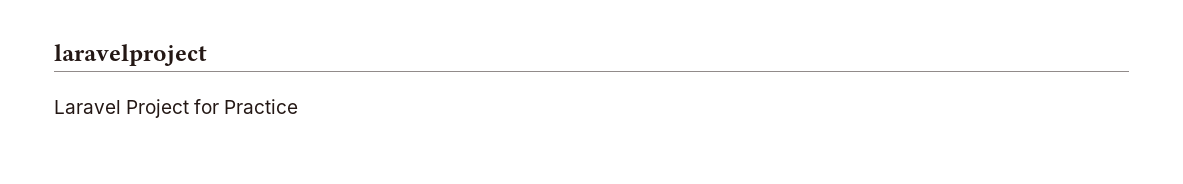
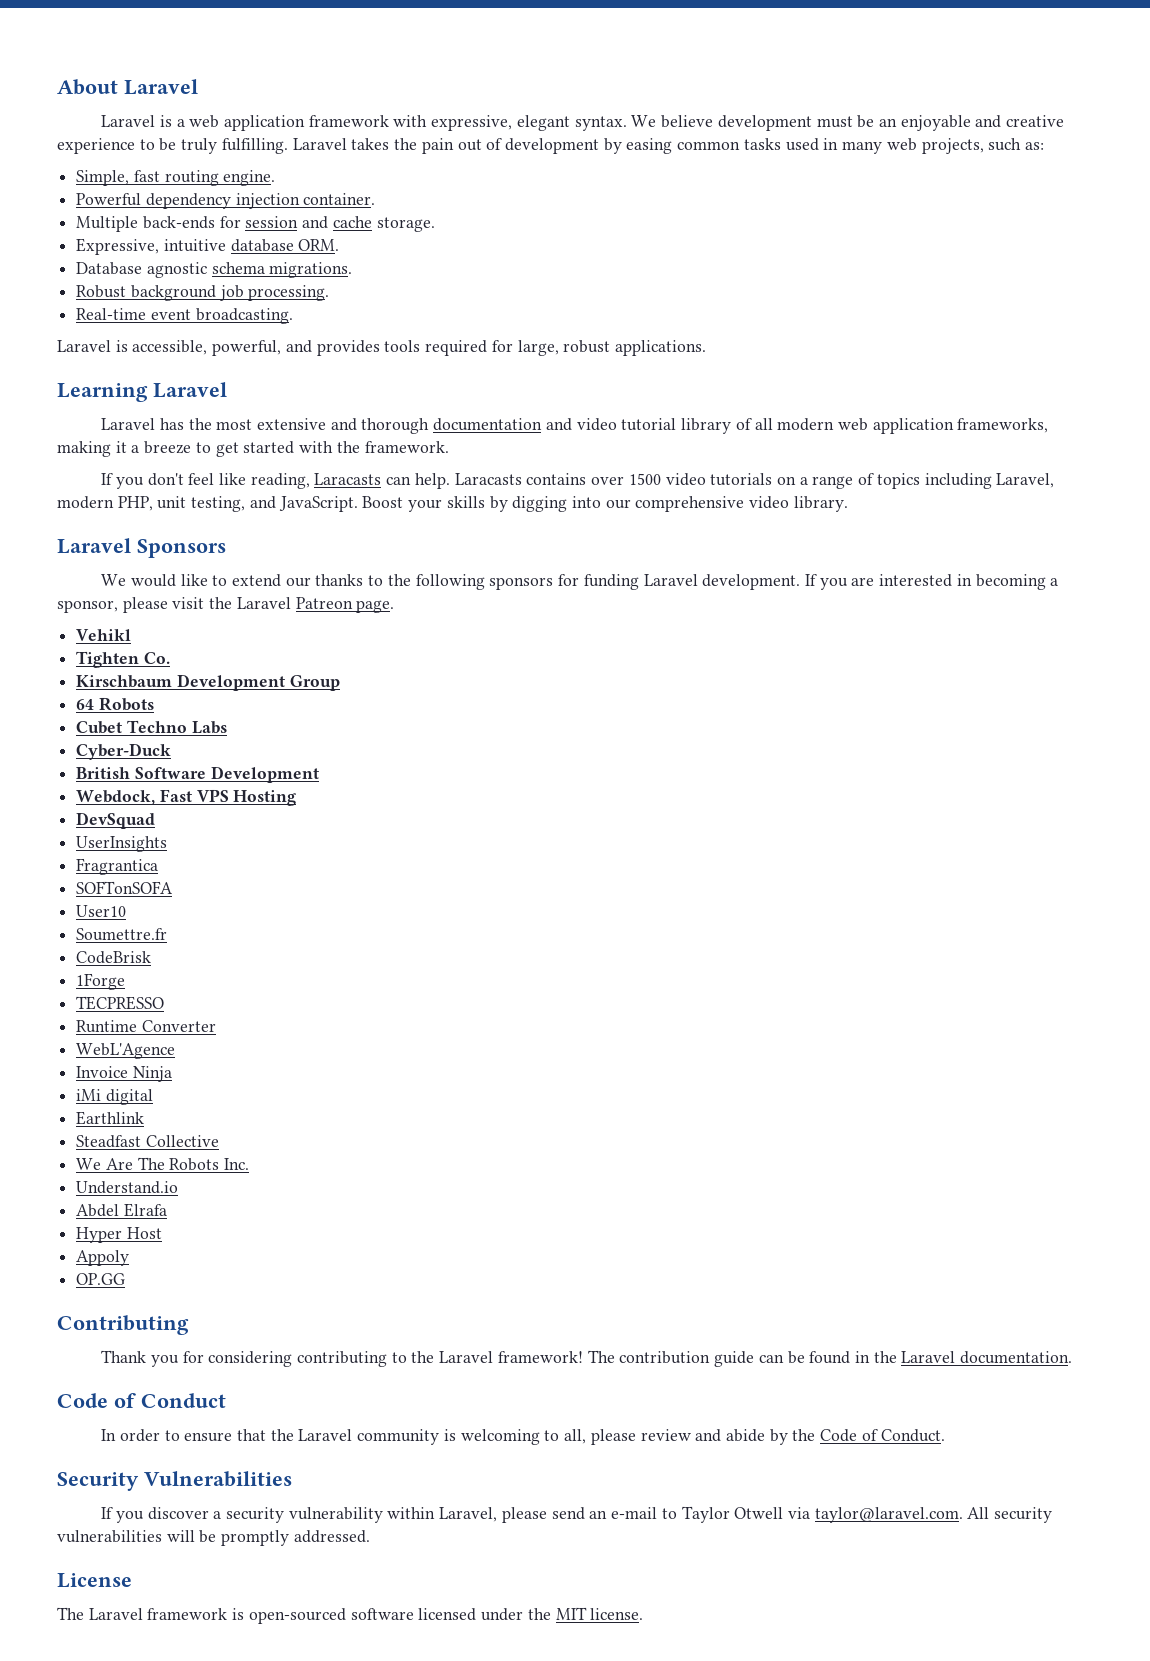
- laravelproject
- Laravel Project for Practice
+ About Laravel
+ Laravel is a web application framework with expressive, elegant syntax. We believe development must be an enjoyable and creative experience to be truly fulfilling. Laravel takes the pain out of development by easing common tasks used in many web projects, such as:
+ Simple, fast routing engine.
+ Powerful dependency injection container.
+ Multiple back-ends for session and cache storage.
+ Expressive, intuitive database ORM.
+ Database agnostic schema migrations.
+ Robust background job processing.
+ Real-time event broadcasting.
+ Laravel is accessible, powerful, and provides tools required for large, robust applications.
+ Learning Laravel
+ Laravel has the most extensive and thorough documentation and video tutorial library of all modern web application frameworks, making it a breeze to get started with the framework.
+ If you don't feel like reading, Laracasts can help. Laracasts contains over 1500 video tutorials on a range of topics including Laravel, modern PHP, unit testing, and JavaScript. Boost your skills by digging into our comprehensive video library.
+ Laravel Sponsors
+ We would like to extend our thanks to the following sponsors for funding Laravel development. If you are interested in becoming a sponsor, please visit the Laravel Patreon page.
+ Vehikl
+ Tighten Co.
+ Kirschbaum Development Group
+ 64 Robots
+ Cubet Techno Labs
+ Cyber-Duck
+ British Software Development
+ Webdock, Fast VPS Hosting
+ DevSquad
+ UserInsights
+ Fragrantica
+ SOFTonSOFA
+ User10
+ Soumettre.fr
+ CodeBrisk
+ 1Forge
+ TECPRESSO
+ Runtime Converter
+ WebL'Agence
+ Invoice Ninja
+ iMi digital
+ Earthlink
+ Steadfast Collective
+ We Are The Robots Inc.
+ Understand.io
+ Abdel Elrafa
+ Hyper Host
+ Appoly
+ OP.GG
+ Contributing
+ Thank you for considering contributing to the Laravel framework! The contribution guide can be found in the Laravel documentation.
+ Code of Conduct
+ In order to ensure that the Laravel community is welcoming to all, please review and abide by the Code of Conduct.
+ Security Vulnerabilities
+ If you discover a security vulnerability within Laravel, please send an e-mail to Taylor Otwell via taylor@laravel.com. All security vulnerabilities will be promptly addressed.
+ License
+ The Laravel framework is open-sourced software licensed under the MIT license.

